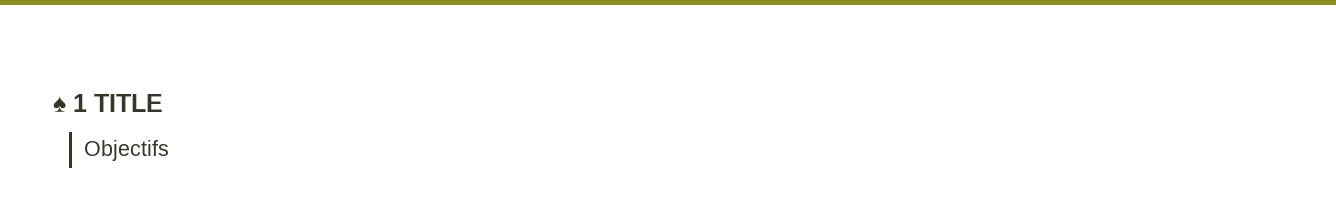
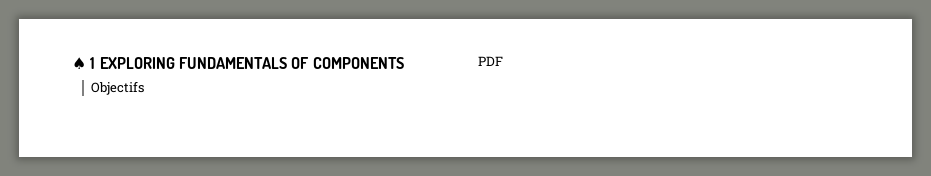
- ♠ 1 TITLE
+ ♠ 1 EXPLORING FUNDAMENTALS OF COMPONENTS
+ PDF

